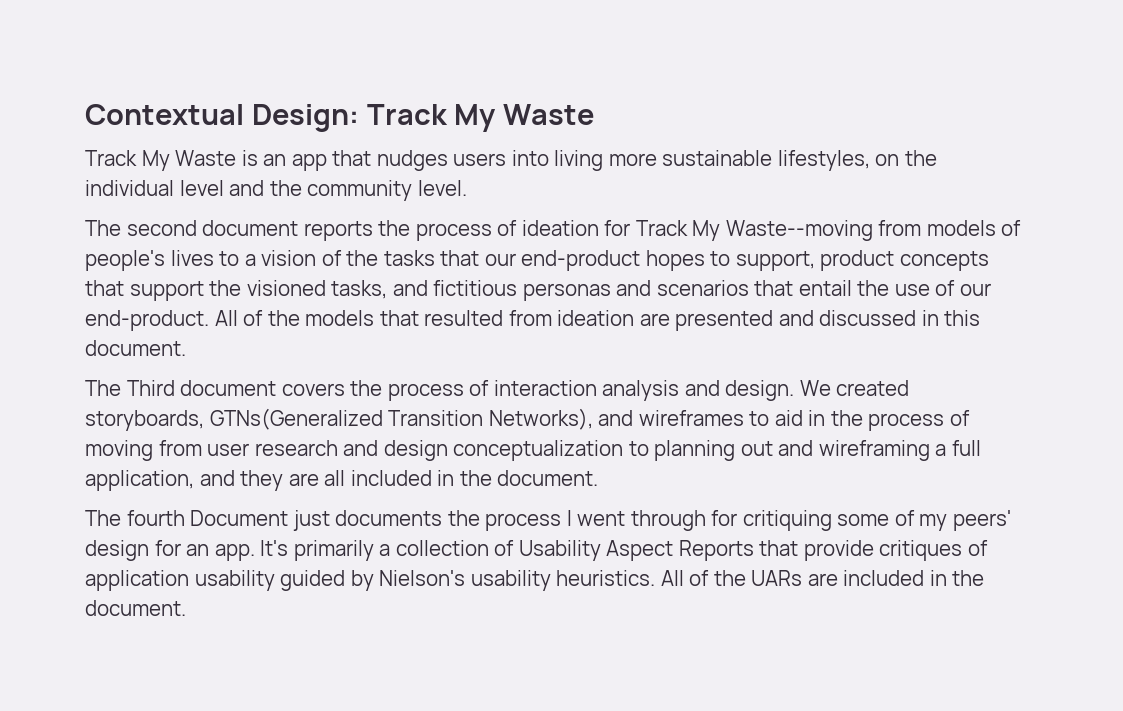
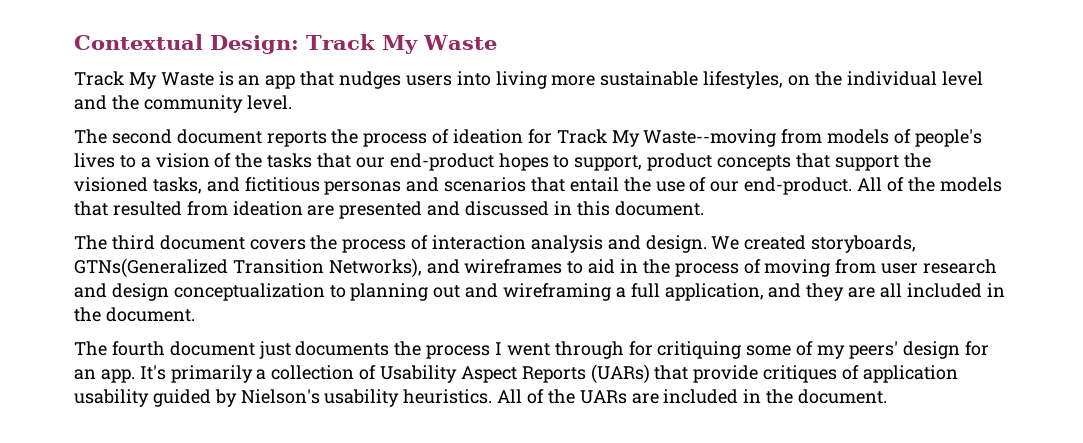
- The Third document covers the process of interaction analysis and design.
+ The third document covers the process of interaction analysis and design.
- The fourth Document just documents the process I went through for critiquing some of my peers' design for an app.
+ The fourth document just documents the process I went through for critiquing some of my peers' design for an app.
- It's primarily a collection of Usability Aspect Reports that provide critiques of application usability guided by Nielson's usability heuristics.
+ It's primarily a collection of Usability Aspect Reports (UARs) that provide critiques of application usability guided by Nielson's usability heuristics.

